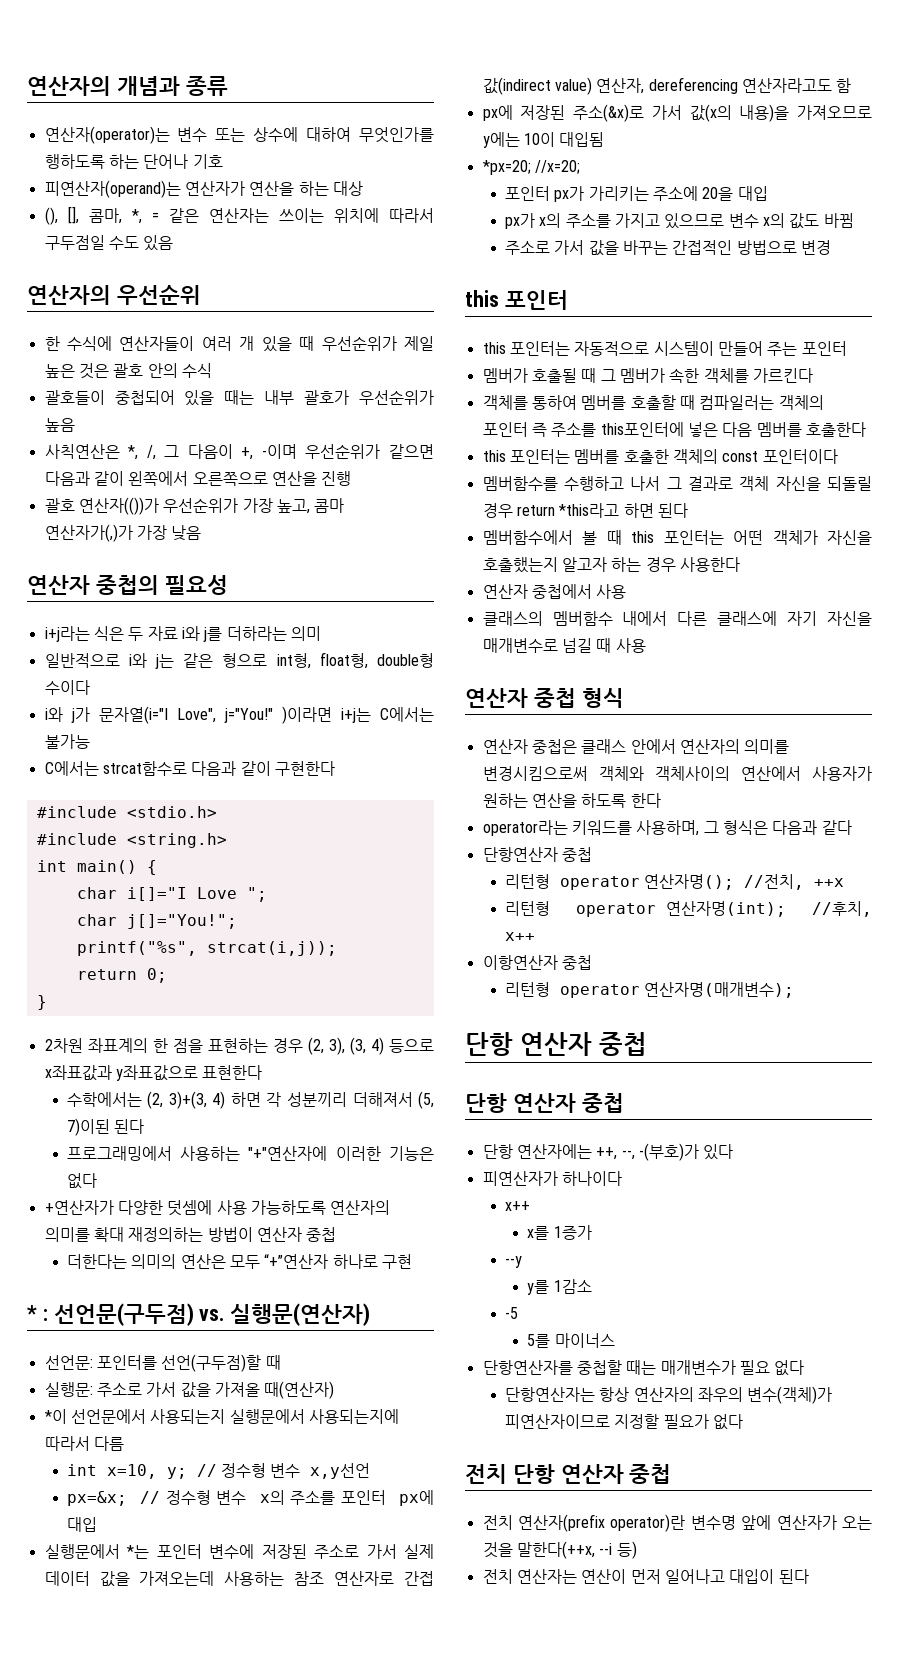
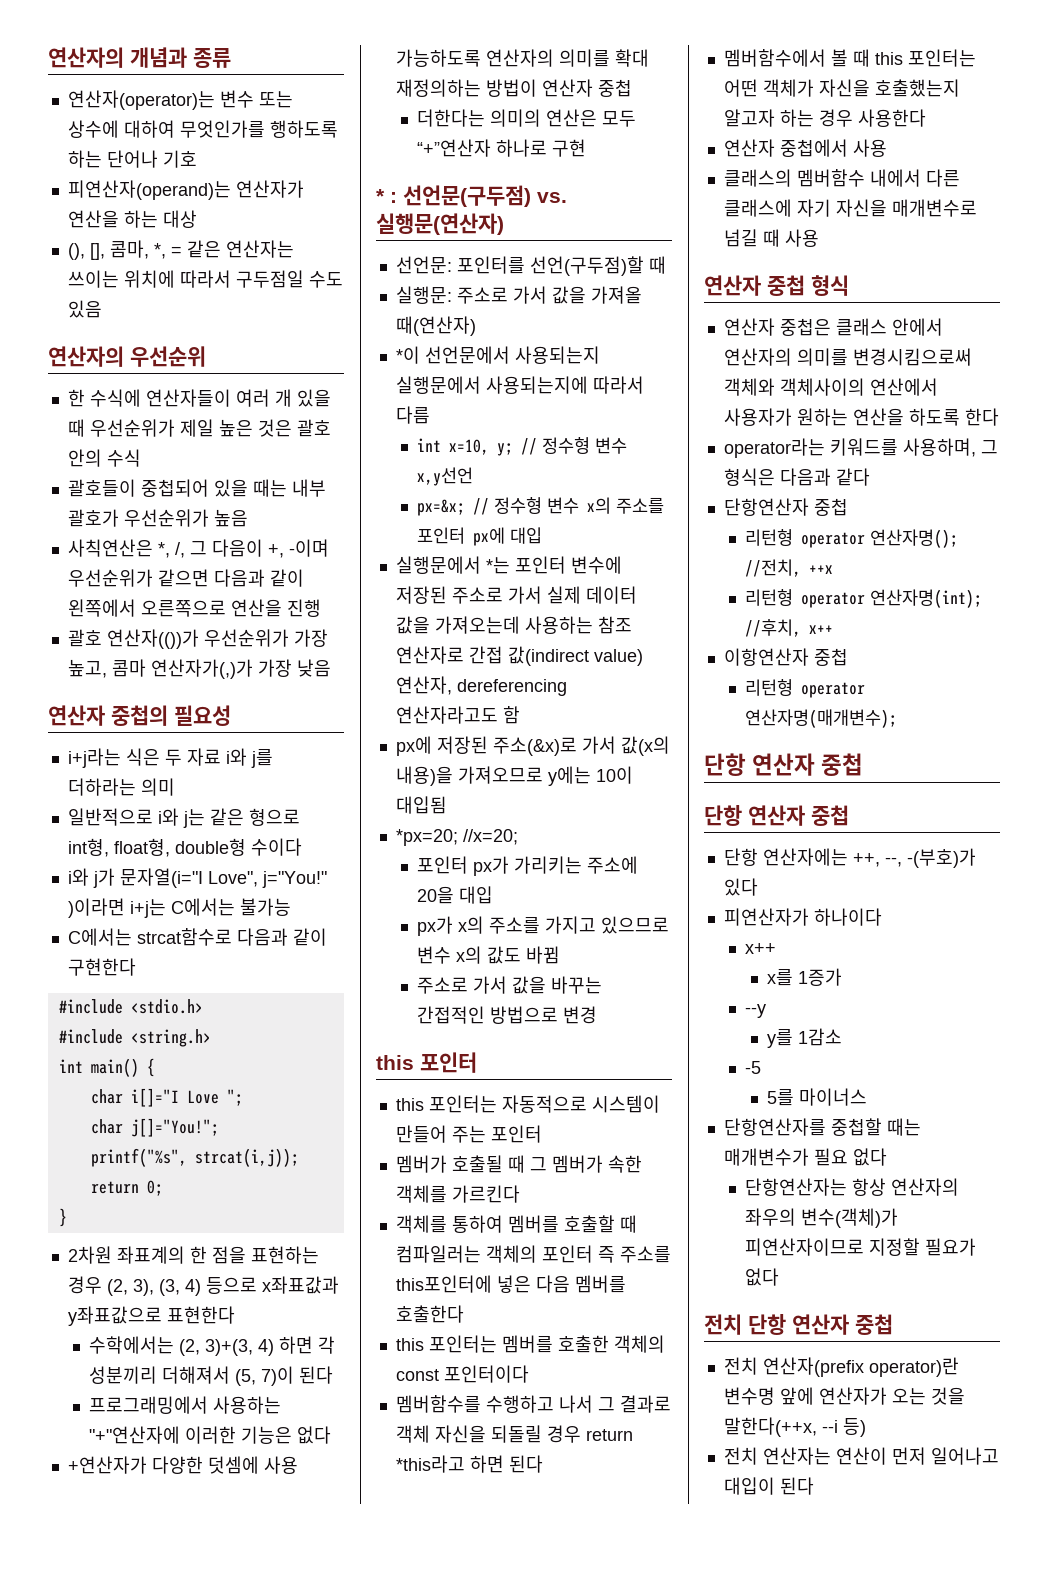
- 수학에서는 (2, 3)+(3, 4) 하면 각 성분끼리 더해져서 (5, 7)이된 된다
+ 수학에서는 (2, 3)+(3, 4) 하면 각 성분끼리 더해져서 (5, 7)이 된다

